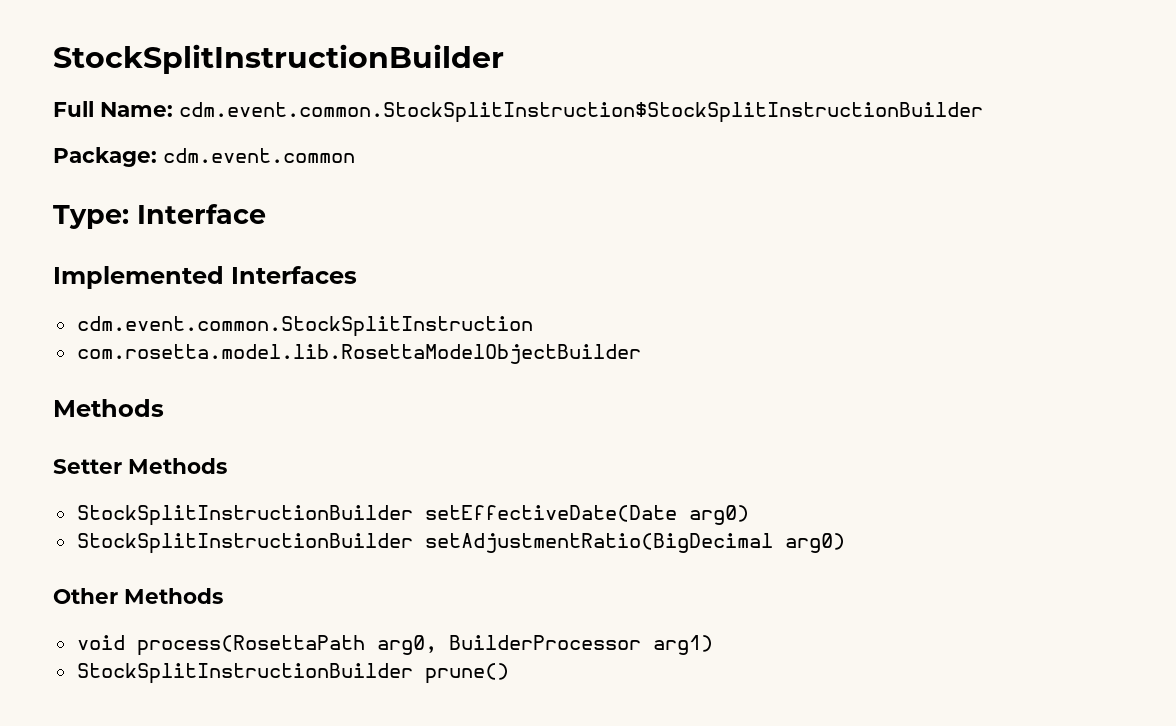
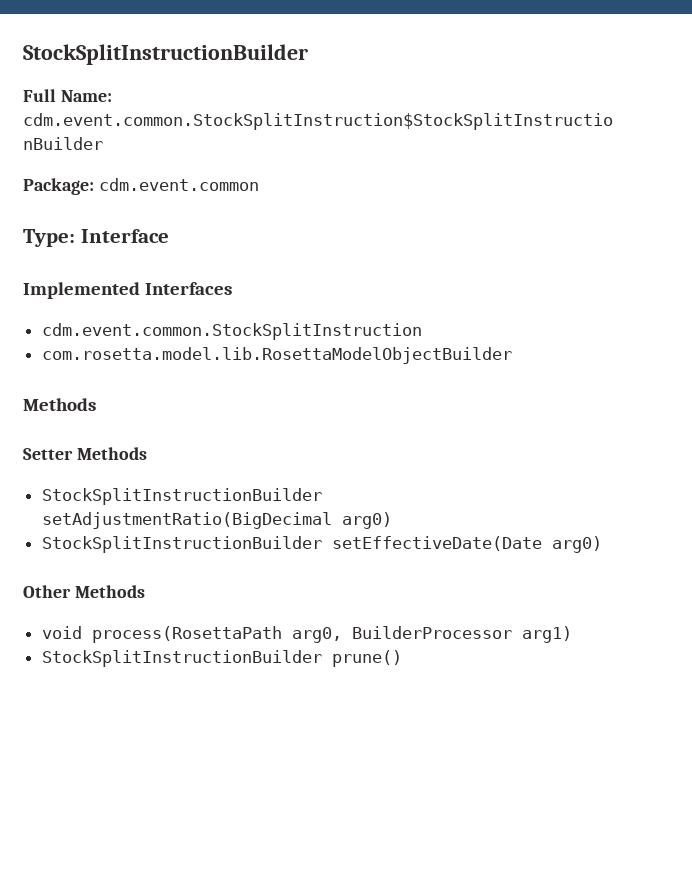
- StockSplitInstructionBuilder setEffectiveDate(Date arg0)
+ StockSplitInstructionBuilder setAdjustmentRatio(BigDecimal arg0)
- StockSplitInstructionBuilder setAdjustmentRatio(BigDecimal arg0)
+ StockSplitInstructionBuilder setEffectiveDate(Date arg0)

